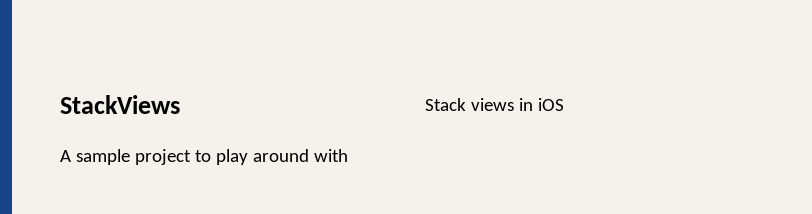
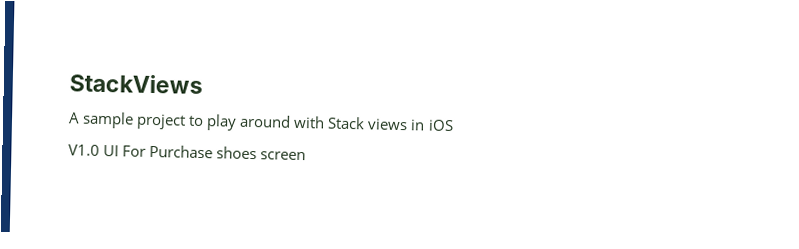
+ V1.0 UI For Purchase shoes screen

